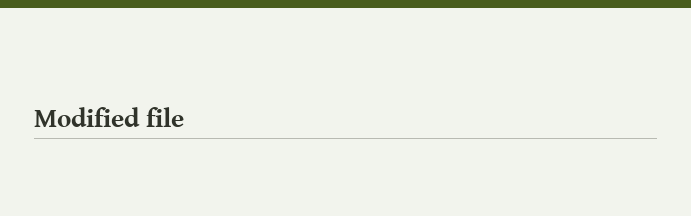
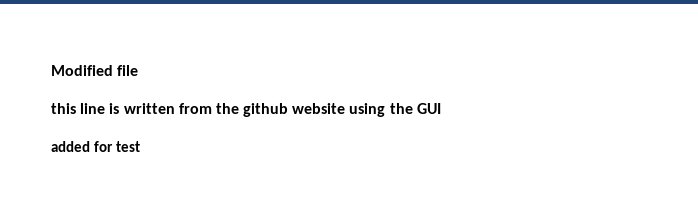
+ this line is written from the github website using the GUI
+ added for test

